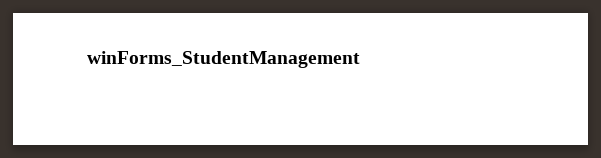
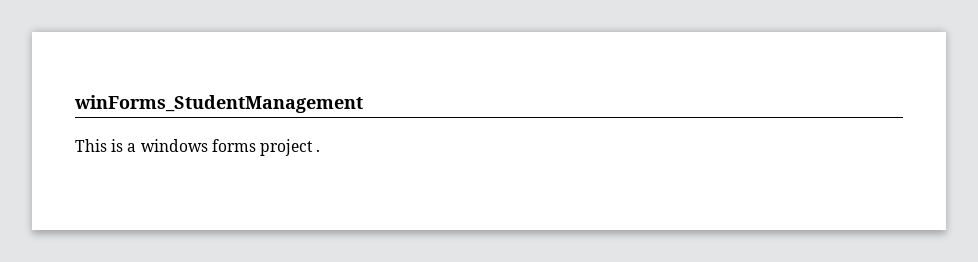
+ This is a windows forms project .

